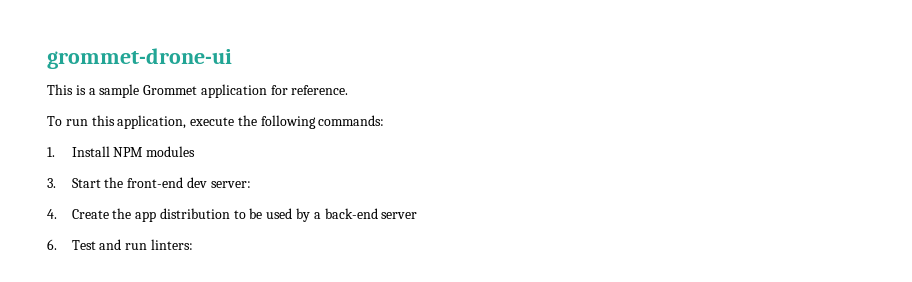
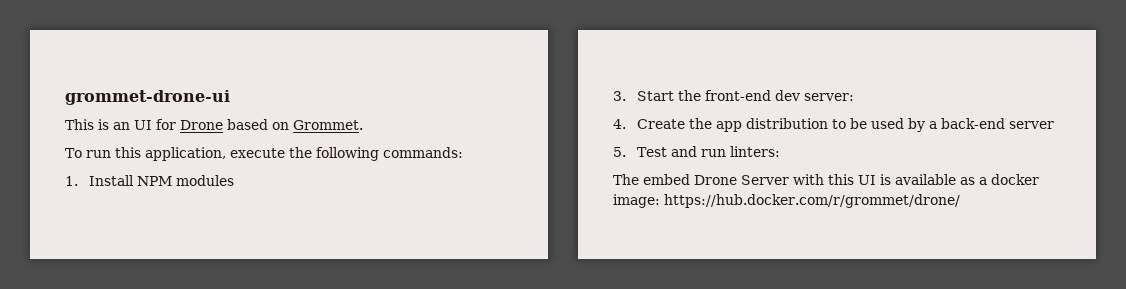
- This is a sample Grommet application for reference.
+ This is an UI for Drone based on Grommet.
- 6. Test and run linters:
+ 5. Test and run linters:
+ The embed Drone Server with this UI is available as a docker image: https://hub.docker.com/r/grommet/drone/

